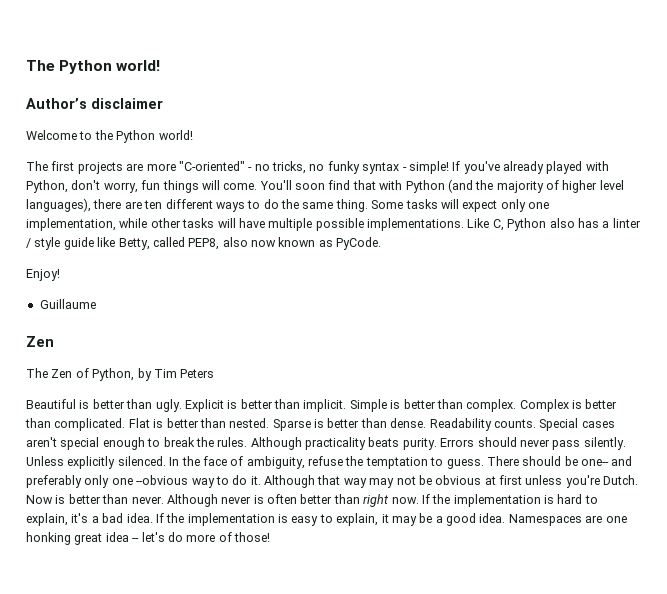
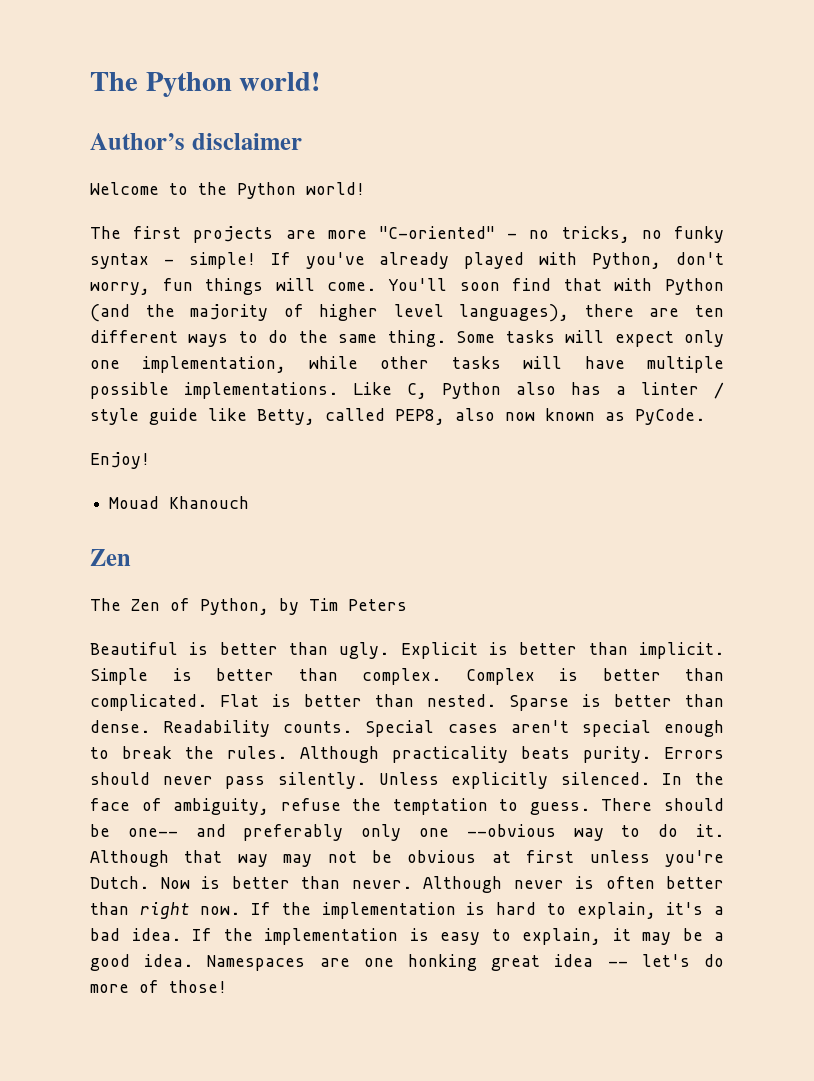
- Guillaume
+ Mouad Khanouch

